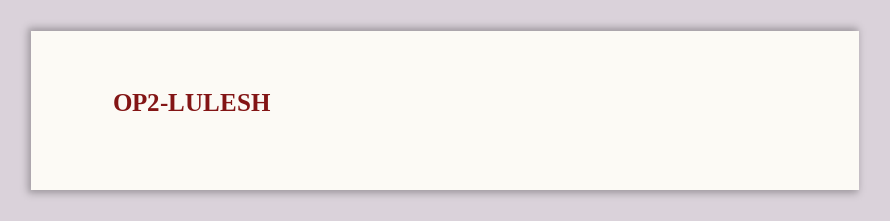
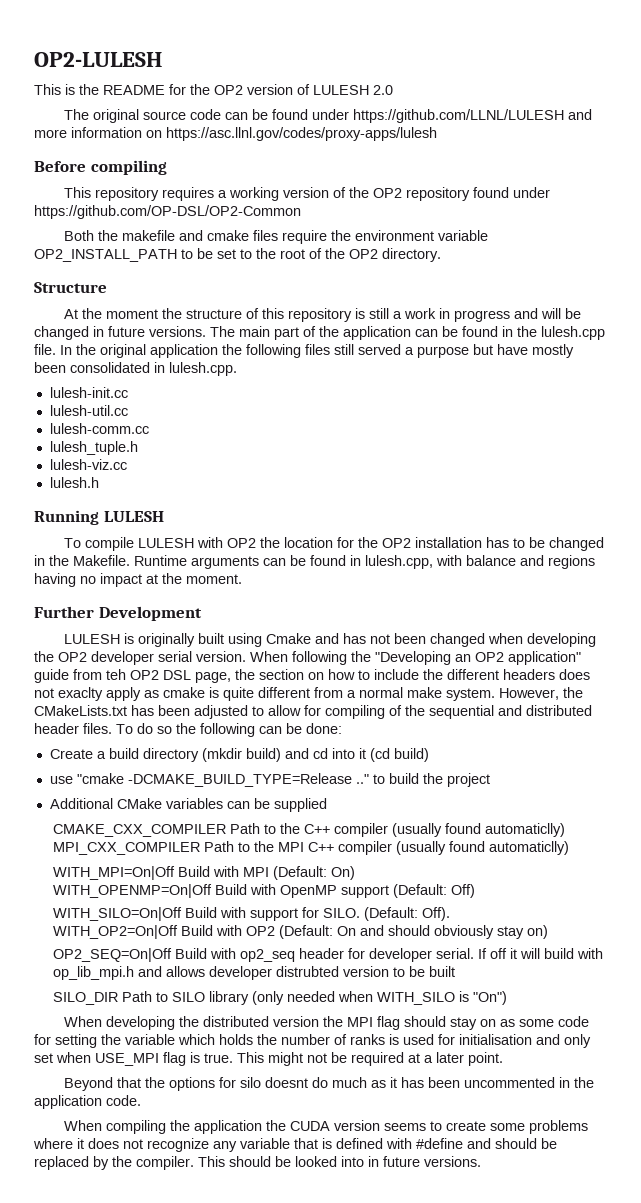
+ This is the README for the OP2 version of LULESH 2.0
+ The original source code can be found under https://github.com/LLNL/LULESH and more information on https://asc.llnl.gov/codes/proxy-apps/lulesh
+ Before compiling
+ This repository requires a working version of the OP2 repository found under https://github.com/OP-DSL/OP2-Common
+ Both the makefile and cmake files require the environment variable OP2_INSTALL_PATH to be set to the root of the OP2 directory.
+ Structure
+ At the moment the structure of this repository is still a work in progress and will be changed in future versions. The main part of the application can be found in the lulesh.cpp file. In the original application the following files still served a purpose but have mostly been consolidated in lulesh.cpp.
+ lulesh-init.cc
+ lulesh-util.cc
+ lulesh-comm.cc
+ lulesh_tuple.h
+ lulesh-viz.cc
+ lulesh.h
+ Running LULESH
+ To compile LULESH with OP2 the location for the OP2 installation has to be changed in the Makefile. Runtime arguments can be found in lulesh.cpp, with balance and regions having no impact at the moment.
+ Further Development
+ LULESH is originally built using Cmake and has not been changed when developing the OP2 developer serial version. When following the "Developing an OP2 application" guide from teh OP2 DSL page, the section on how to include the different headers does not exaclty apply as cmake is quite different from a normal make system. However, the CMakeLists.txt has been adjusted to allow for compiling of the sequential and distributed header files. To do so the following can be done:
+ Create a build directory (mkdir build) and cd into it (cd build)
+ use "cmake -DCMAKE_BUILD_TYPE=Release .." to build the project
+ Additional CMake variables can be supplied
+ CMAKE_CXX_COMPILER Path to the C++ compiler (usually found automaticlly) MPI_CXX_COMPILER Path to the MPI C++ compiler (usually found automaticlly)
+ WITH_MPI=On|Off Build with MPI (Default: On)
+ WITH_OPENMP=On|Off Build with OpenMP support (Default: Off)
+ WITH_SILO=On|Off Build with support for SILO. (Default: Off).
+ WITH_OP2=On|Off Build with OP2 (Default: On and should obviously stay on)
+ OP2_SEQ=On|Off Build with op2_seq header for developer serial. If off it will build with op_lib_mpi.h and allows developer distrubted version to be built
+ SILO_DIR Path to SILO library (only needed when WITH_SILO is "On")
+ When developing the distributed version the MPI flag should stay on as some code for setting the variable which holds the number of ranks is used for initialisation and only set when USE_MPI flag is true. This might not be required at a later point.
+ Beyond that the options for silo doesnt do much as it has been uncommented in the application code.
+ When compiling the application the CUDA version seems to create some problems where it does not recognize any variable that is defined with #define and should be replaced by the compiler. This should be looked into in future versions.

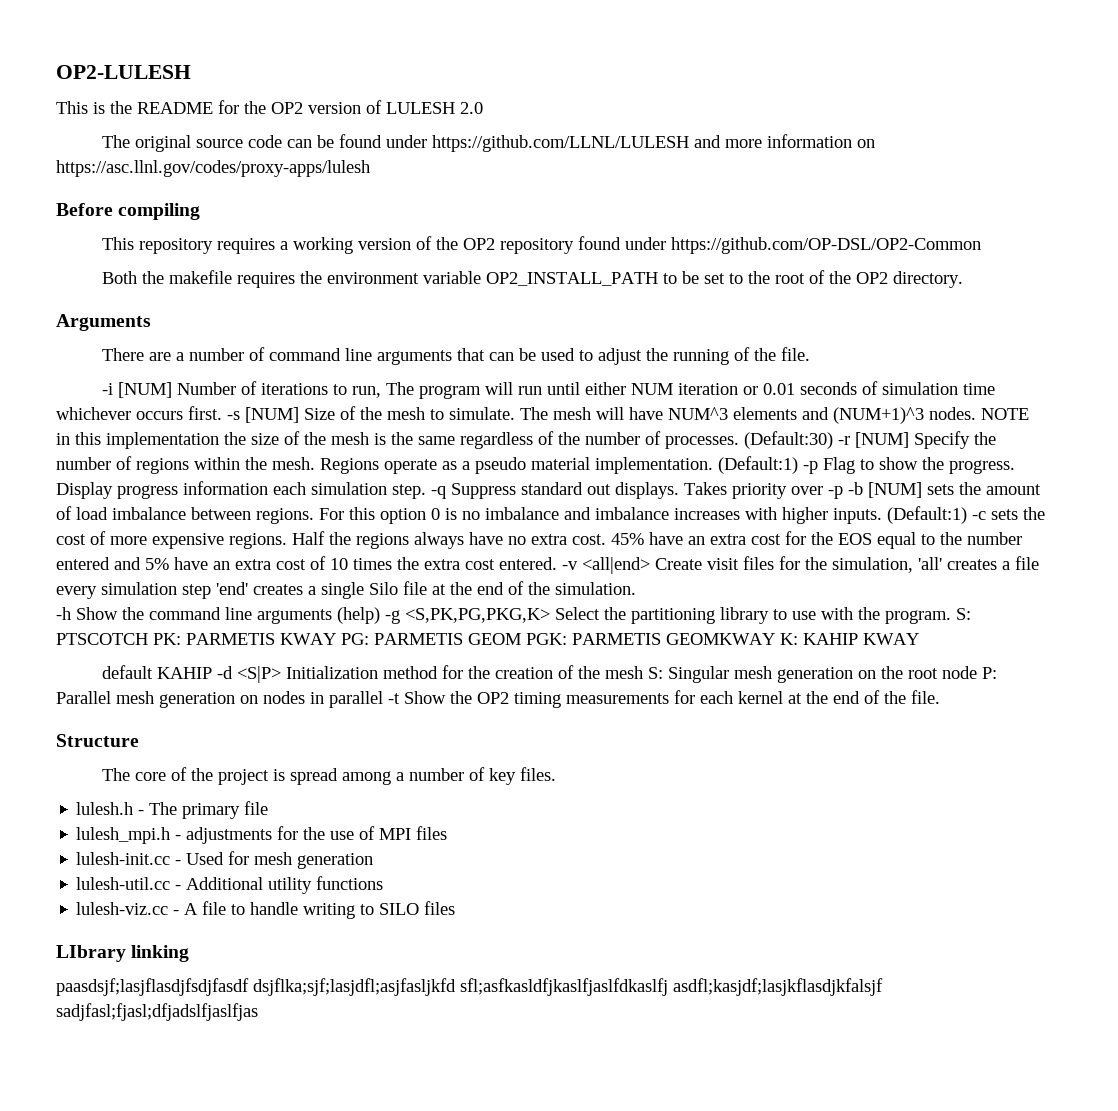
- Both the makefile and cmake files require the environment variable OP2_INSTALL_PATH to be set to the root of the OP2 directory.
+ Both the makefile requires the environment variable OP2_INSTALL_PATH to be set to the root of the OP2 directory.
+ Arguments
+ There are a number of command line arguments that can be used to adjust the running of the file.
+ -i [NUM] Number of iterations to run, The program will run until either NUM iteration or 0.01 seconds of simulation time whichever occurs first. -s [NUM] Size of the mesh to simulate. The mesh will have NUM^3 elements and (NUM+1)^3 nodes. NOTE in this implementation the size of the mesh is the same regardless of the number of processes. (Default:30) -r [NUM] Specify the number of regions within the mesh. Regions operate as a pseudo material implementation. (Default:1) -p Flag to show the progress. Display progress information each simulation step. -q Suppress standard out displays. Takes priority over -p -b [NUM] sets the amount of load imbalance between regions. For this option 0 is no imbalance and imbalance increases with higher inputs. (Default:1) -c sets the cost of more expensive regions. Half the regions always have no extra cost. 45% have an extra cost for the EOS equal to the number entered and 5% have an extra cost of 10 times the extra cost entered. -v <all|end> Create visit files for the simulation, 'all' creates a file every simulation step 'end' creates a single Silo file at the end of the simulation.
+ -h Show the command line arguments (help) -g <S,PK,PG,PKG,K> Select the partitioning library to use with the program. S: PTSCOTCH PK: PARMETIS KWAY PG: PARMETIS GEOM PGK: PARMETIS GEOMKWAY K: KAHIP KWAY
+ default KAHIP -d <S|P> Initialization method for the creation of the mesh S: Singular mesh generation on the root node P: Parallel mesh generation on nodes in parallel -t Show the OP2 timing measurements for each kernel at the end of the file.
  Structure
- At the moment the structure of this repository is still a work in progress and will be changed in future versions. The main part of the application can be found in the lulesh.cpp file. In the original application the following files still served a purpose but have mostly been consolidated in lulesh.cpp.
- lulesh-init.cc
- lulesh-util.cc
- lulesh-comm.cc
- lulesh_tuple.h
- lulesh-viz.cc
- lulesh.h
- Running LULESH
- To compile LULESH with OP2 the location for the OP2 installation has to be changed in the Makefile. Runtime arguments can be found in lulesh.cpp, with balance and regions having no impact at the moment.
- Further Development
- LULESH is originally built using Cmake and has not been changed when developing the OP2 developer serial version. When following the "Developing an OP2 application" guide from teh OP2 DSL page, the section on how to include the different headers does not exaclty apply as cmake is quite different from a normal make system. However, the CMakeLists.txt has been adjusted to allow for compiling of the sequential and distributed header files. To do so the following can be done:
- Create a build directory (mkdir build) and cd into it (cd build)
- use "cmake -DCMAKE_BUILD_TYPE=Release .." to build the project
- Additional CMake variables can be supplied
- CMAKE_CXX_COMPILER Path to the C++ compiler (usually found automaticlly) MPI_CXX_COMPILER Path to the MPI C++ compiler (usually found automaticlly)
- WITH_MPI=On|Off Build with MPI (Default: On)
- WITH_OPENMP=On|Off Build with OpenMP support (Default: Off)
- WITH_SILO=On|Off Build with support for SILO. (Default: Off).
- WITH_OP2=On|Off Build with OP2 (Default: On and should obviously stay on)
- OP2_SEQ=On|Off Build with op2_seq header for developer serial. If off it will build with op_lib_mpi.h and allows developer distrubted version to be built
- SILO_DIR Path to SILO library (only needed when WITH_SILO is "On")
- When developing the distributed version the MPI flag should stay on as some code for setting the variable which holds the number of ranks is used for initialisation and only set when USE_MPI flag is true. This might not be required at a later point.
- Beyond that the options for silo doesnt do much as it has been uncommented in the application code.
- When compiling the application the CUDA version seems to create some problems where it does not recognize any variable that is defined with #define and should be replaced by the compiler. This should be looked into in future versions.
+ The core of the project is spread among a number of key files.
+ lulesh.h - The primary file
+ lulesh_mpi.h - adjustments for the use of MPI files
+ lulesh-init.cc - Used for mesh generation
+ lulesh-util.cc - Additional utility functions
+ lulesh-viz.cc - A file to handle writing to SILO files
+ LIbrary linking
+ paasdsjf;lasjflasdjfsdjfasdf dsjflka;sjf;lasjdfl;asjfasljkfd sfl;asfkasldfjkaslfjaslfdkaslfj asdfl;kasjdf;lasjkflasdjkfalsjf sadjfasl;fjasl;dfjadslfjaslfjas

